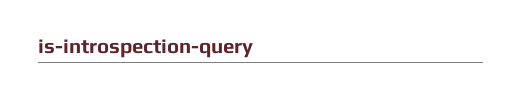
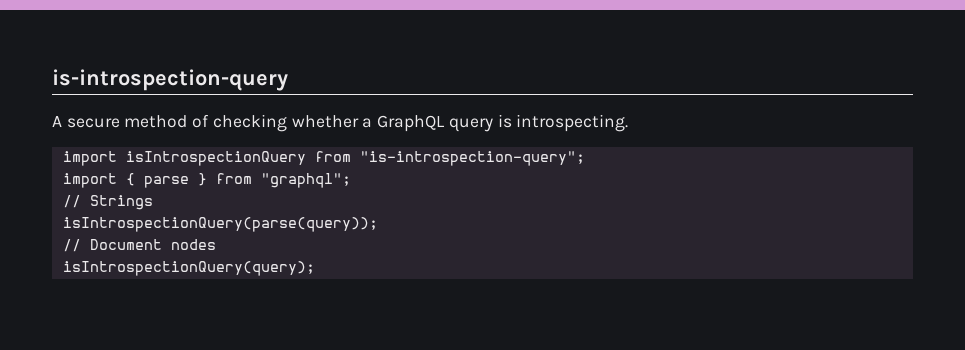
+ A secure method of checking whether a GraphQL query is introspecting.
+ import isIntrospectionQuery from "is-introspection-query";
+ import { parse } from "graphql";
+ // Strings
+ isIntrospectionQuery(parse(query));
+ // Document nodes
+ isIntrospectionQuery(query);

